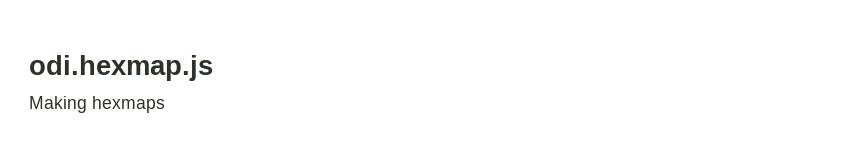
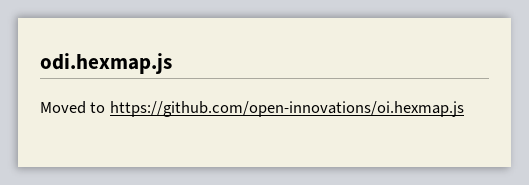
- Making hexmaps
+ Moved to https://github.com/open-innovations/oi.hexmap.js

